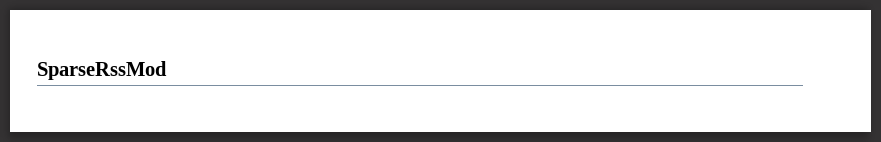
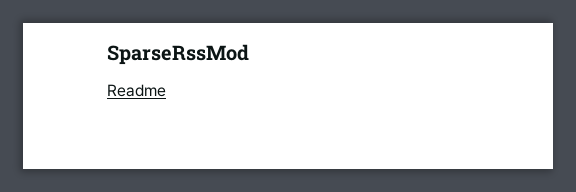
+ Readme

